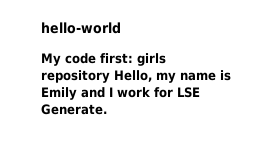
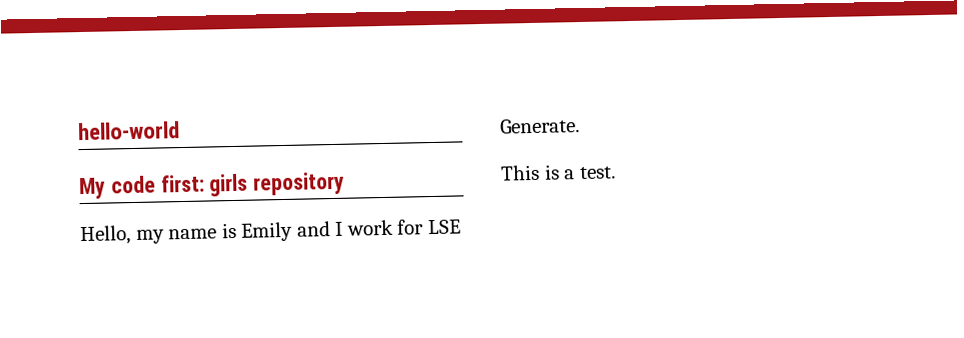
- My code first: girls repository Hello, my name is Emily and I work for LSE Generate.
+ My code first: girls repository
+ Hello, my name is Emily and I work for LSE Generate.
+ This is a test.

